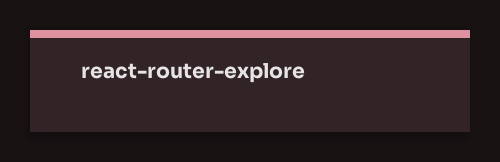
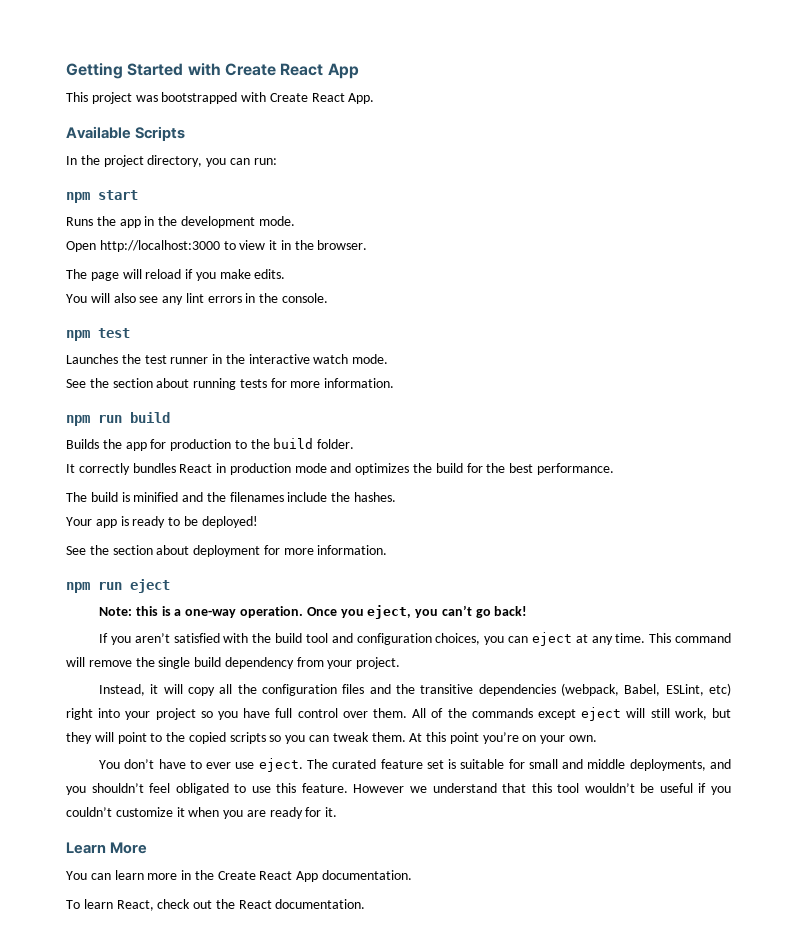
- react-router-explore
+ Getting Started with Create React App
+ This project was bootstrapped with Create React App.
+ Available Scripts
+ In the project directory, you can run:
+ npm start
+ Runs the app in the development mode.
+ Open http://localhost:3000 to view it in the browser.
+ The page will reload if you make edits.
+ You will also see any lint errors in the console.
+ npm test
+ Launches the test runner in the interactive watch mode.
+ See the section about running tests for more information.
+ npm run build
+ Builds the app for production to the build folder.
+ It correctly bundles React in production mode and optimizes the build for the best performance.
+ The build is minified and the filenames include the hashes.
+ Your app is ready to be deployed!
+ See the section about deployment for more information.
+ npm run eject
+ Note: this is a one-way operation. Once you eject, you can’t go back!
+ If you aren’t satisfied with the build tool and configuration choices, you can eject at any time. This command will remove the single build dependency from your project.
+ Instead, it will copy all the configuration files and the transitive dependencies (webpack, Babel, ESLint, etc) right into your project so you have full control over them. All of the commands except eject will still work, but they will point to the copied scripts so you can tweak them. At this point you’re on your own.
+ You don’t have to ever use eject. The curated feature set is suitable for small and middle deployments, and you shouldn’t feel obligated to use this feature. However we understand that this tool wouldn’t be useful if you couldn’t customize it when you are ready for it.
+ Learn More
+ You can learn more in the Create React App documentation.
+ To learn React, check out the React documentation.

